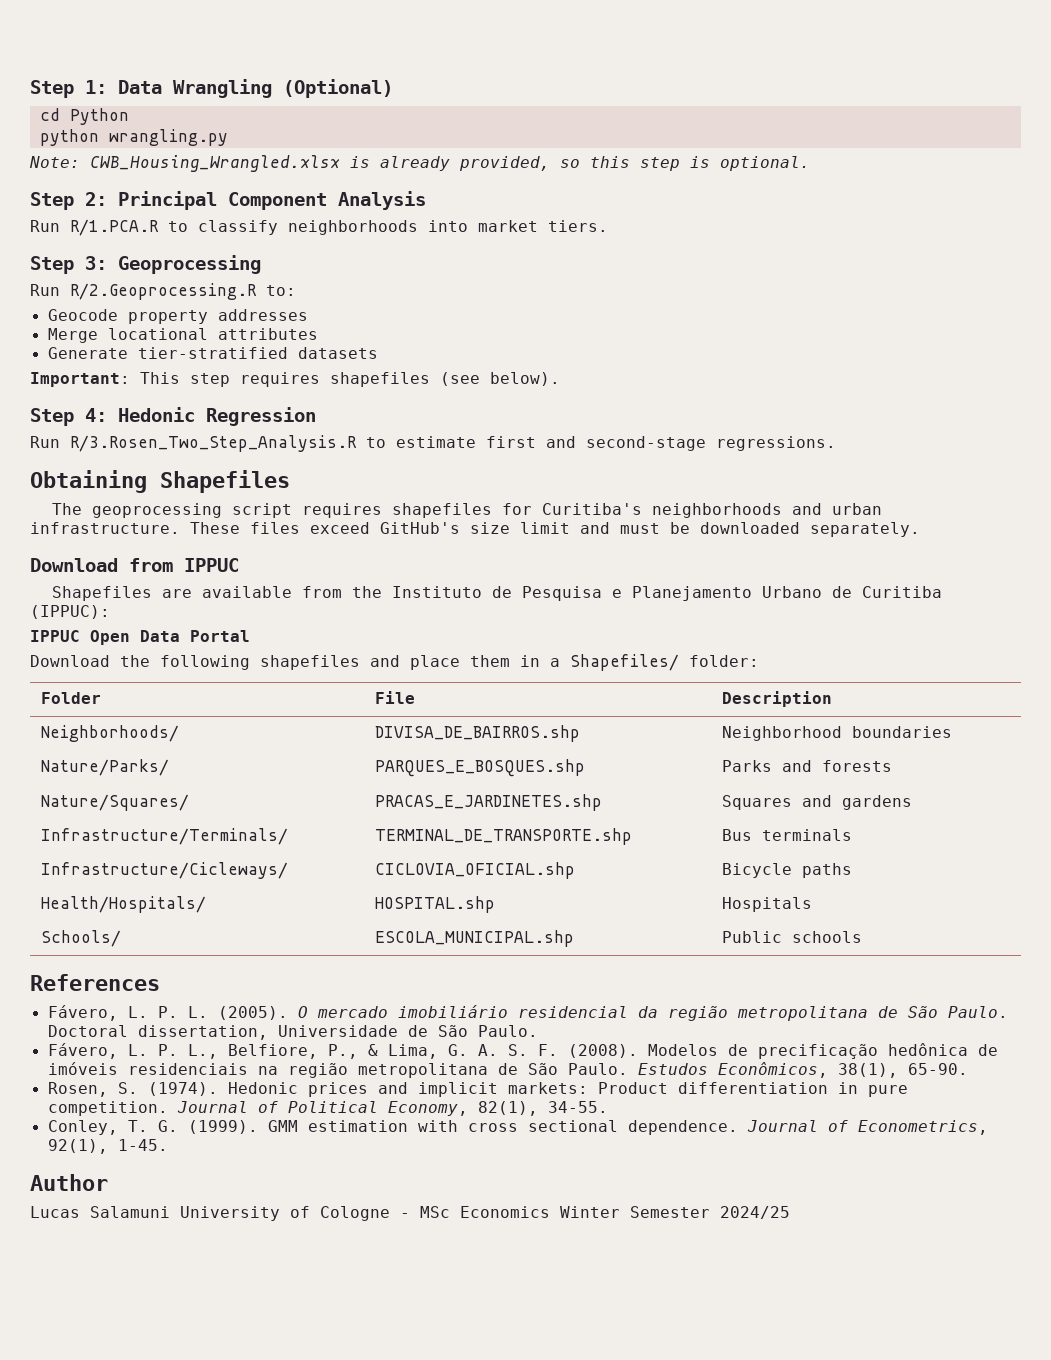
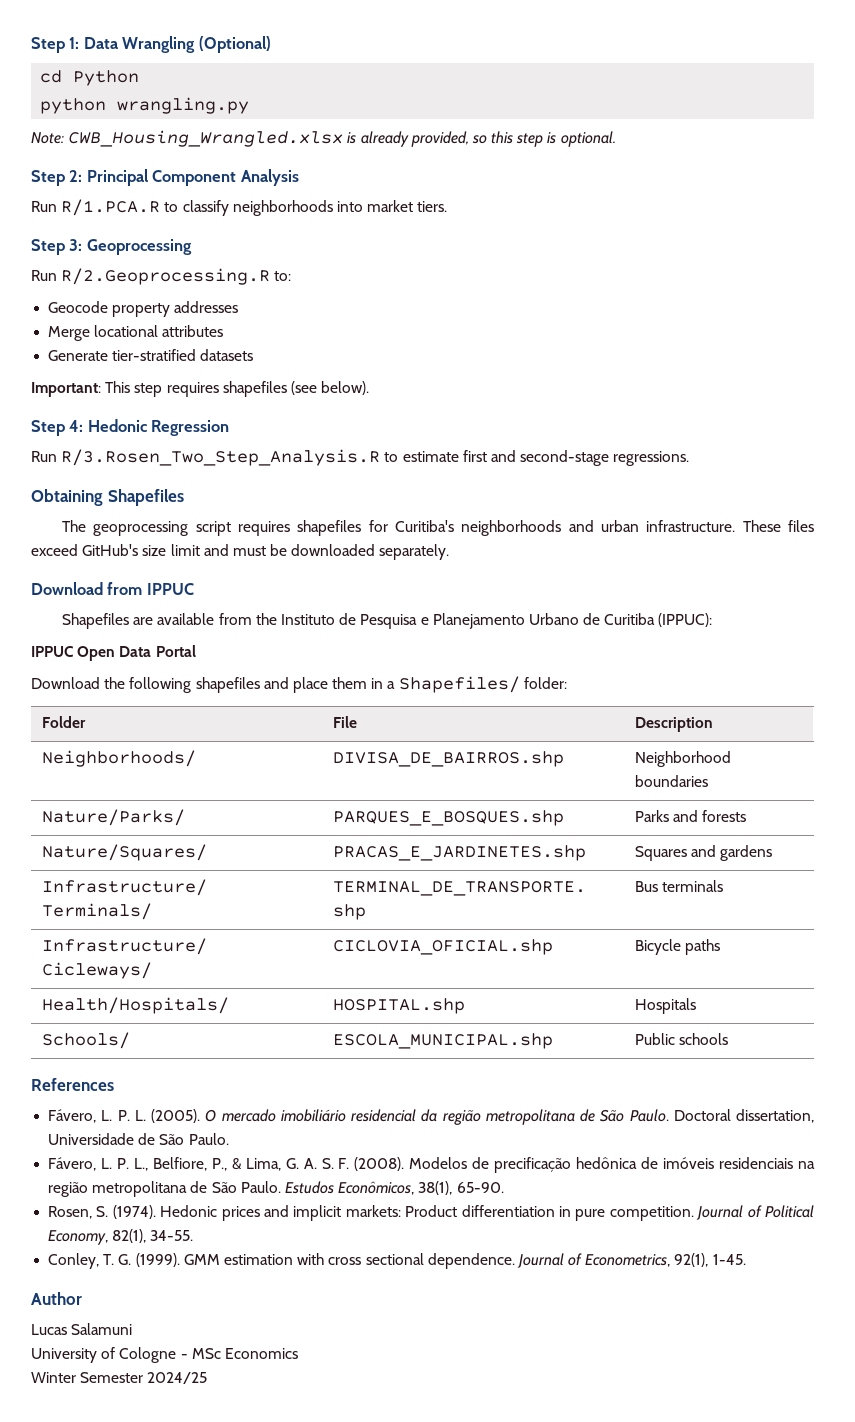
- Lucas Salamuni University of Cologne - MSc Economics Winter Semester 2024/25
+ Lucas Salamuni
+ University of Cologne - MSc Economics
+ Winter Semester 2024/25

